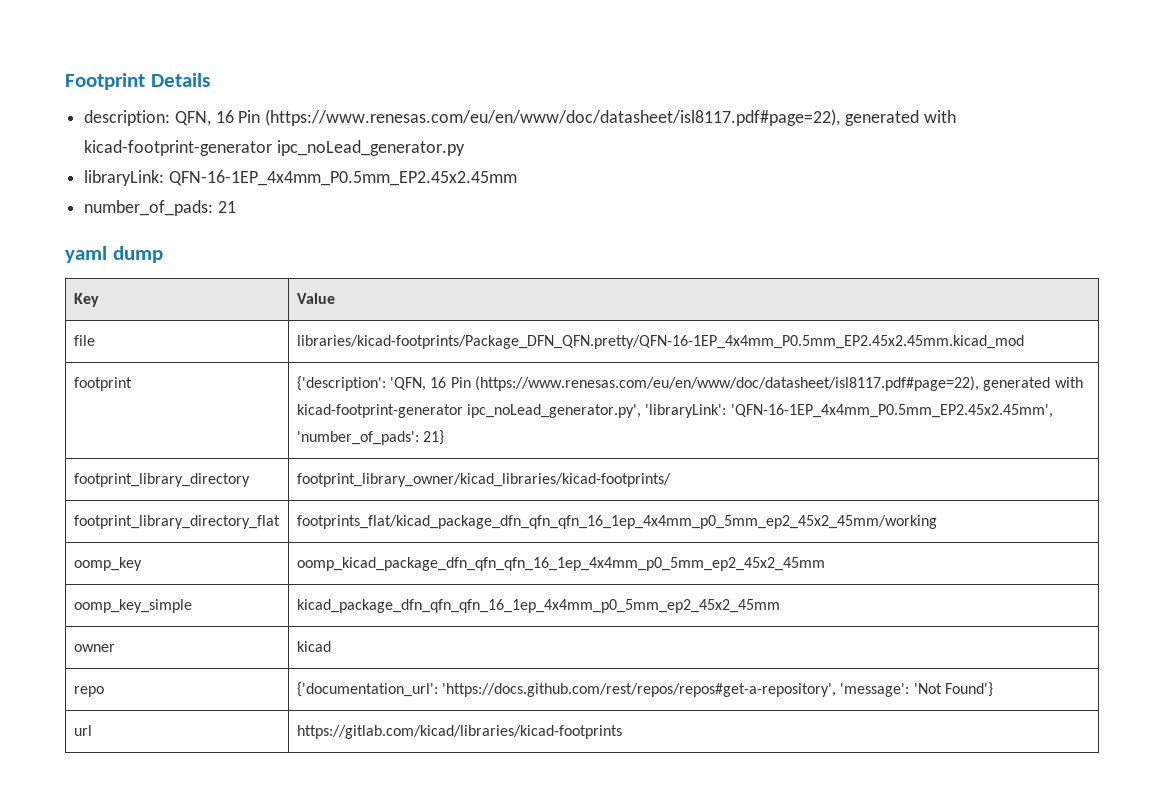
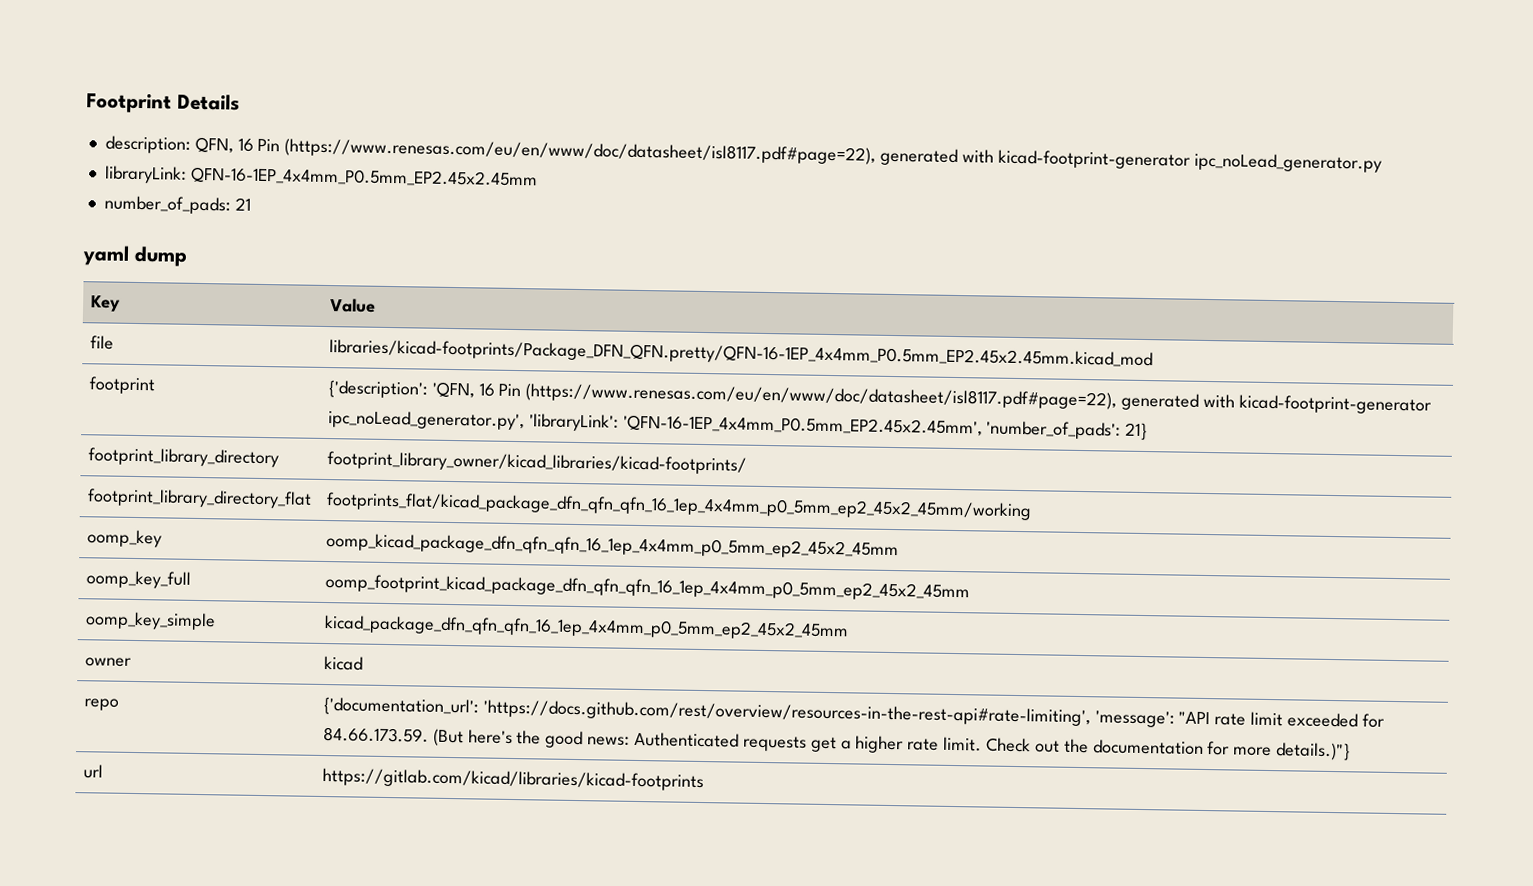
+ oomp_key_full | oomp_footprint_kicad_package_dfn_qfn_qfn_16_1ep_4x4mm_p0_5mm_ep2_45x2_45mm
- repo | {'documentation_url': 'https://docs.github.com/rest/repos/repos#get-a-repository', 'message': 'Not Found'}
+ repo | {'documentation_url': 'https://docs.github.com/rest/overview/resources-in-the-rest-api#rate-limiting', 'message': "API rate limit exceeded for 84.66.173.59. (But here's the good news: Authenticated requests get a higher rate limit. Check out the documentation for more details.)"}

